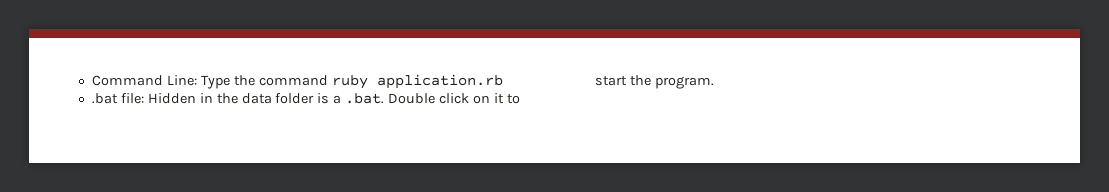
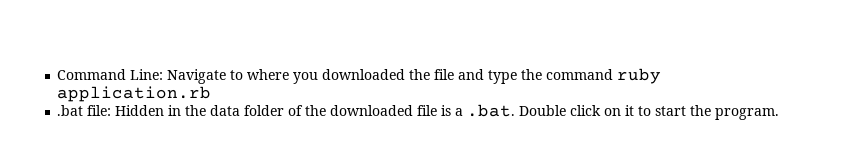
- Command Line: Type the command ruby application.rb
+ Command Line: Navigate to where you downloaded the file and type the command ruby application.rb
- .bat file: Hidden in the data folder is a .bat. Double click on it to start the program.
+ .bat file: Hidden in the data folder of the downloaded file is a .bat. Double click on it to start the program.

